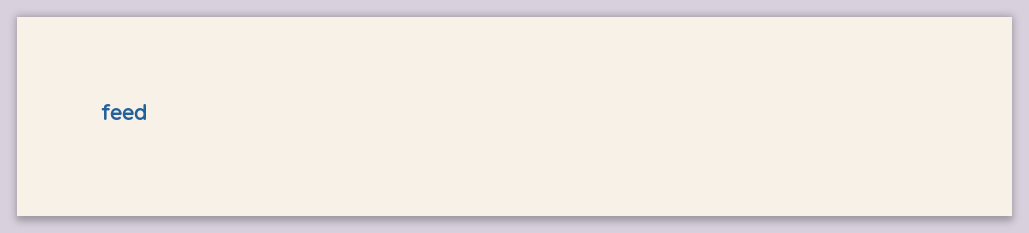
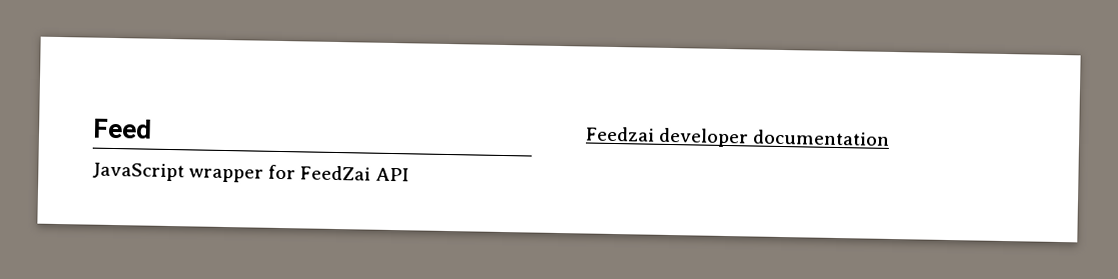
- feed
+ Feed
+ JavaScript wrapper for FeedZai API
+ Feedzai developer documentation

